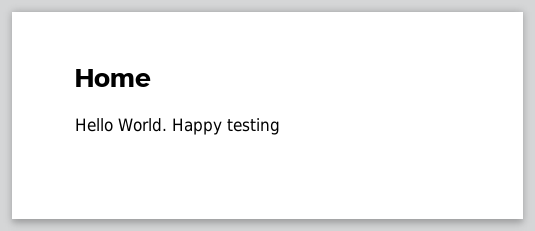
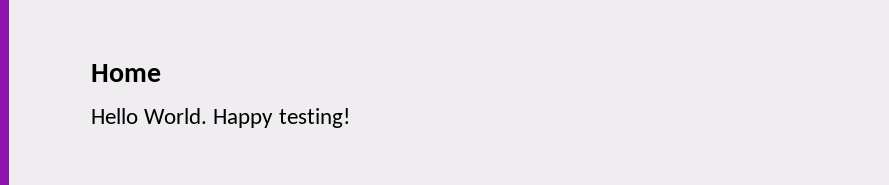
- Happy testing
+ Happy testing!

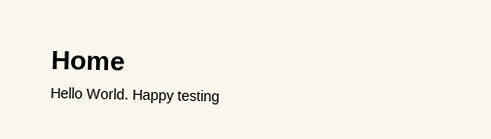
- Happy testing!
+ Happy testing

